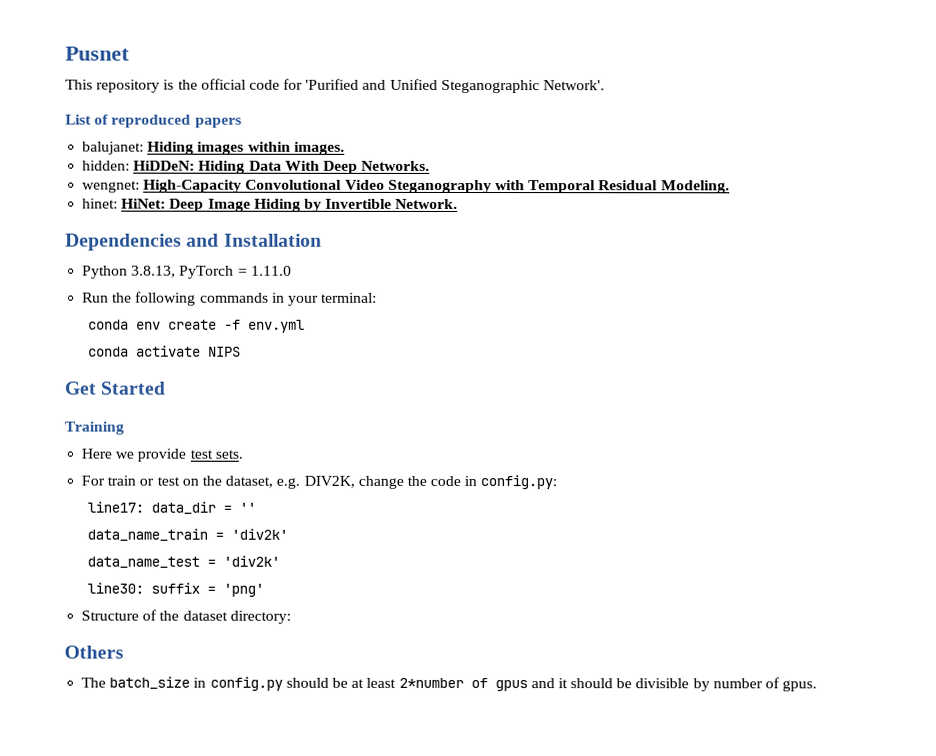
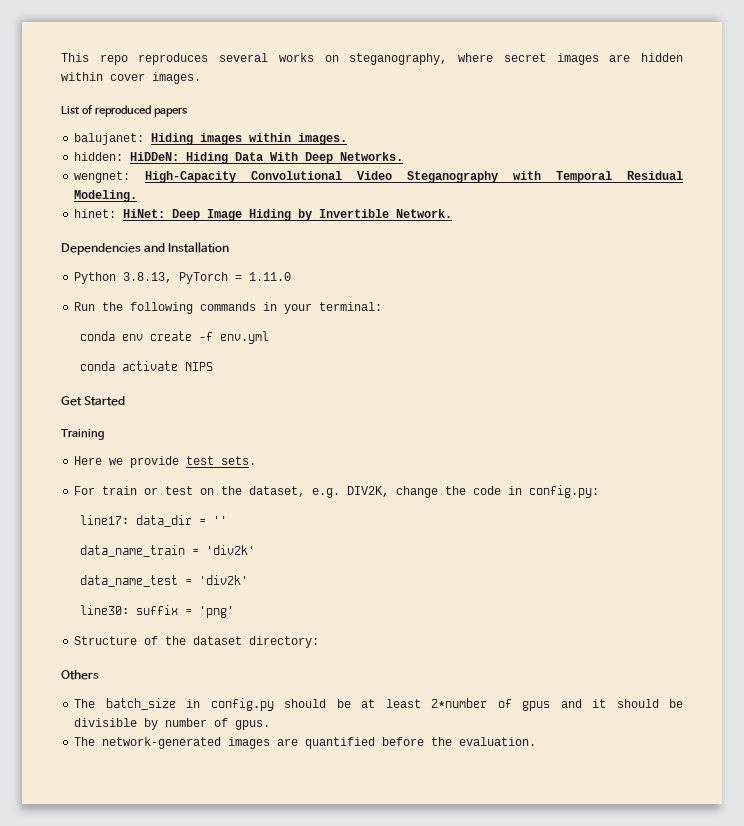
- Pusnet
- This repository is the official code for 'Purified and Unified Steganographic Network'.
+ This repo reproduces several works on steganography, where secret images are hidden within cover images.
+ The network-generated images are quantified before the evaluation.

